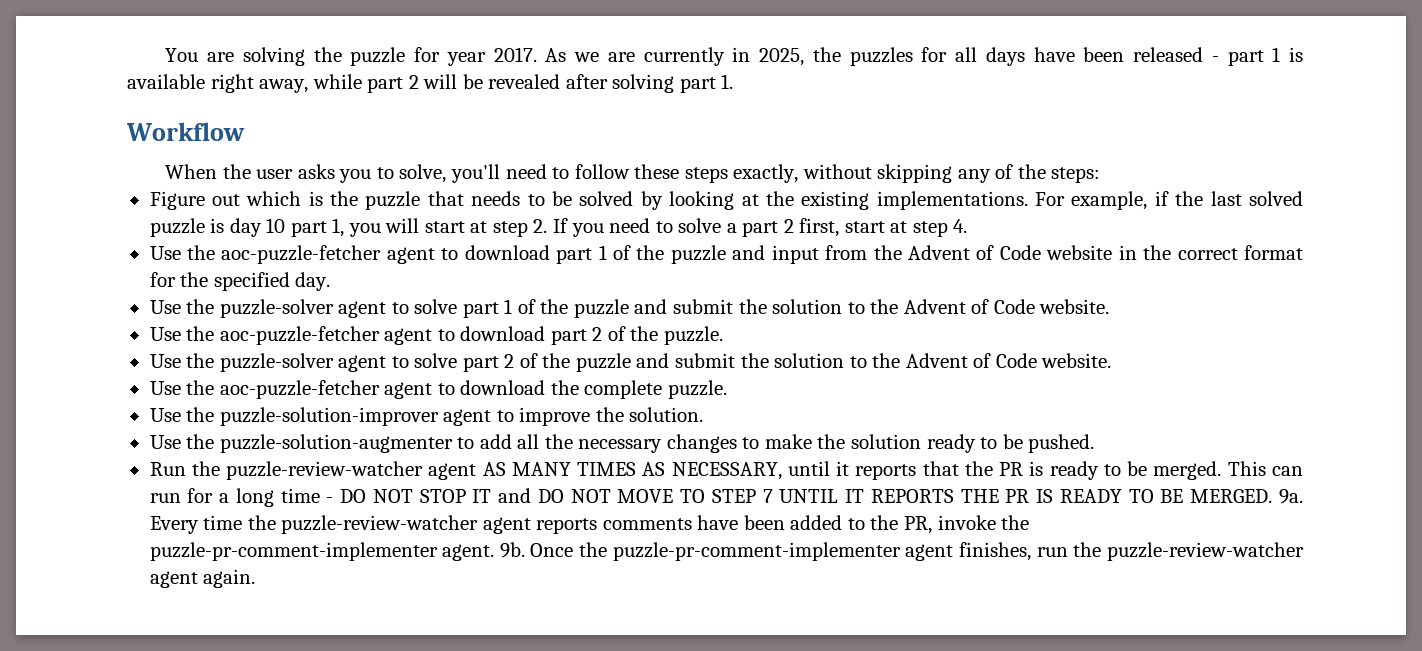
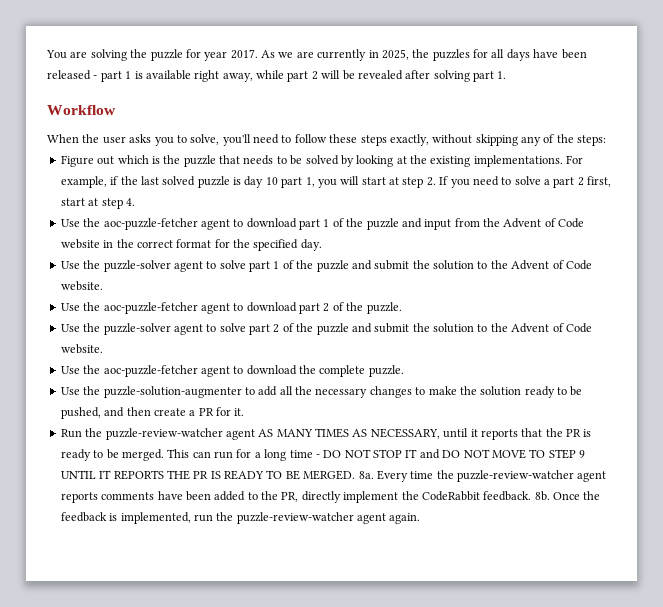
- Use the puzzle-solution-improver agent to improve the solution.
- Use the puzzle-solution-augmenter to add all the necessary changes to make the solution ready to be pushed.
+ Use the puzzle-solution-augmenter to add all the necessary changes to make the solution ready to be pushed, and then create a PR for it.
- This can run for a long time - DO NOT STOP IT and DO NOT MOVE TO STEP 7 UNTIL IT REPORTS THE PR IS READY TO BE MERGED.
+ This can run for a long time - DO NOT STOP IT and DO NOT MOVE TO STEP 9 UNTIL IT REPORTS THE PR IS READY TO BE MERGED.
- 9a.
+ 8a.
- Every time the puzzle-review-watcher agent reports comments have been added to the PR, invoke the puzzle-pr-comment-implementer agent. 9b. Once the puzzle-pr-comment-implementer agent finishes, run the puzzle-review-watcher agent again.
+ Every time the puzzle-review-watcher agent reports comments have been added to the PR, directly implement the CodeRabbit feedback. 8b. Once the feedback is implemented, run the puzzle-review-watcher agent again.

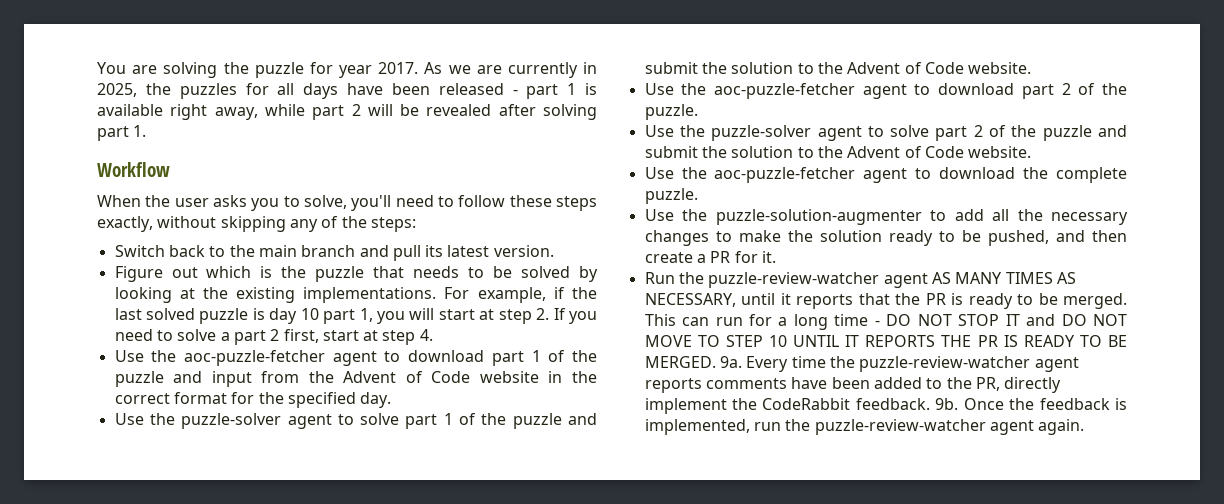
+ Switch back to the main branch and pull its latest version.
- This can run for a long time - DO NOT STOP IT and DO NOT MOVE TO STEP 9 UNTIL IT REPORTS THE PR IS READY TO BE MERGED.
+ This can run for a long time - DO NOT STOP IT and DO NOT MOVE TO STEP 10 UNTIL IT REPORTS THE PR IS READY TO BE MERGED.
- 8a.
+ 9a.
- 8b.
+ 9b.

